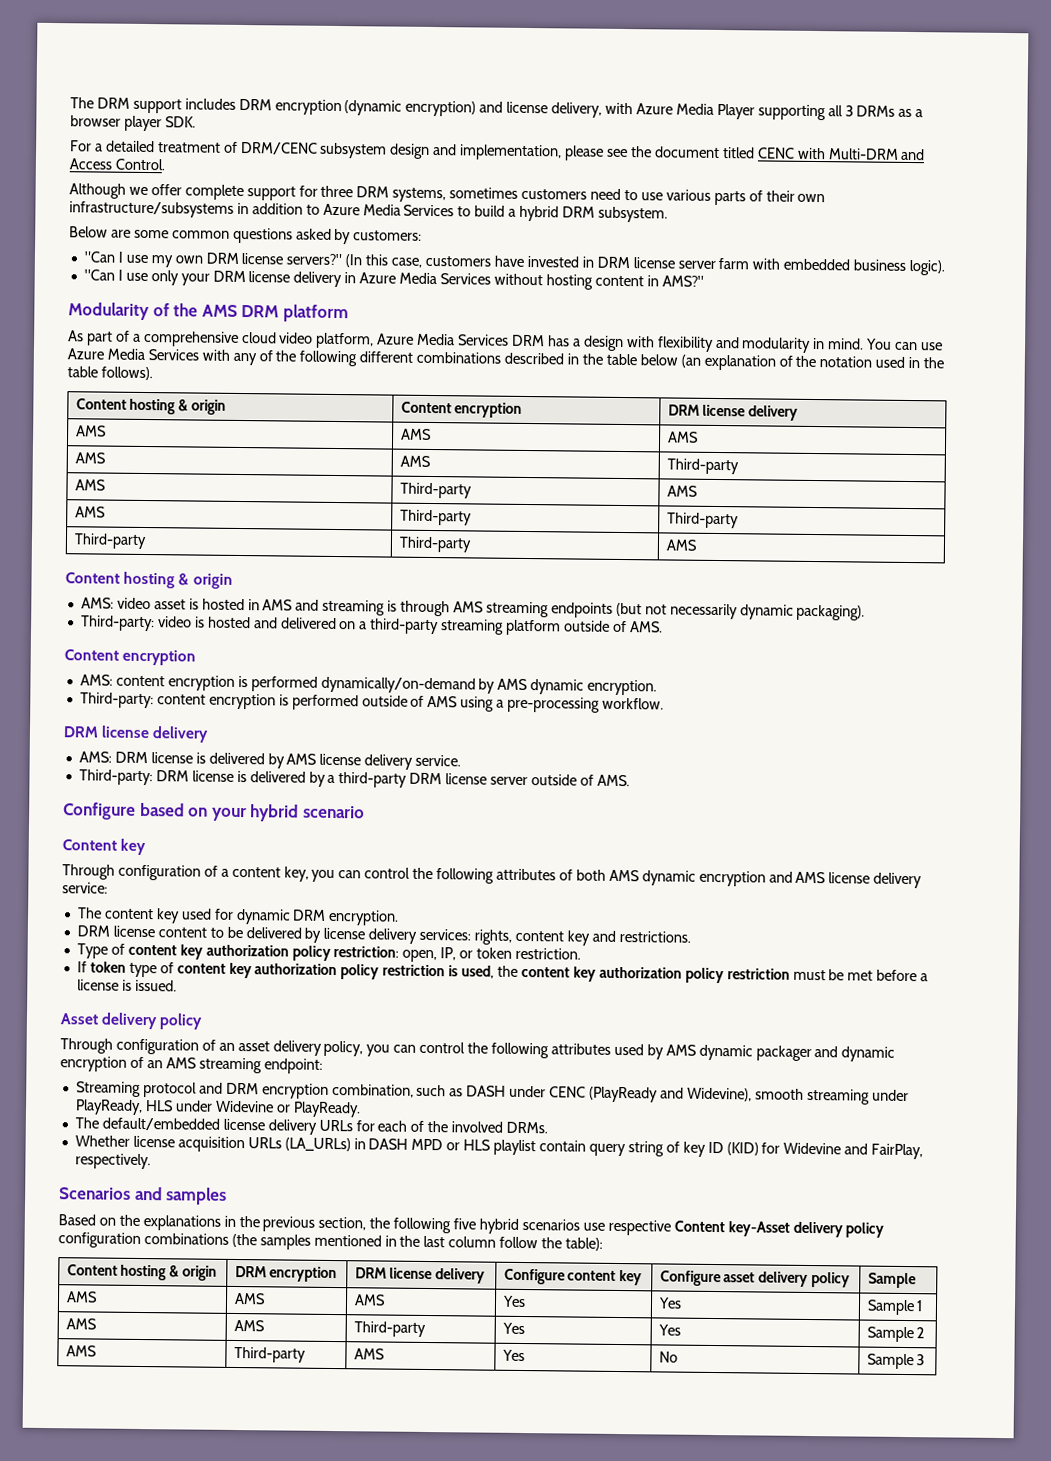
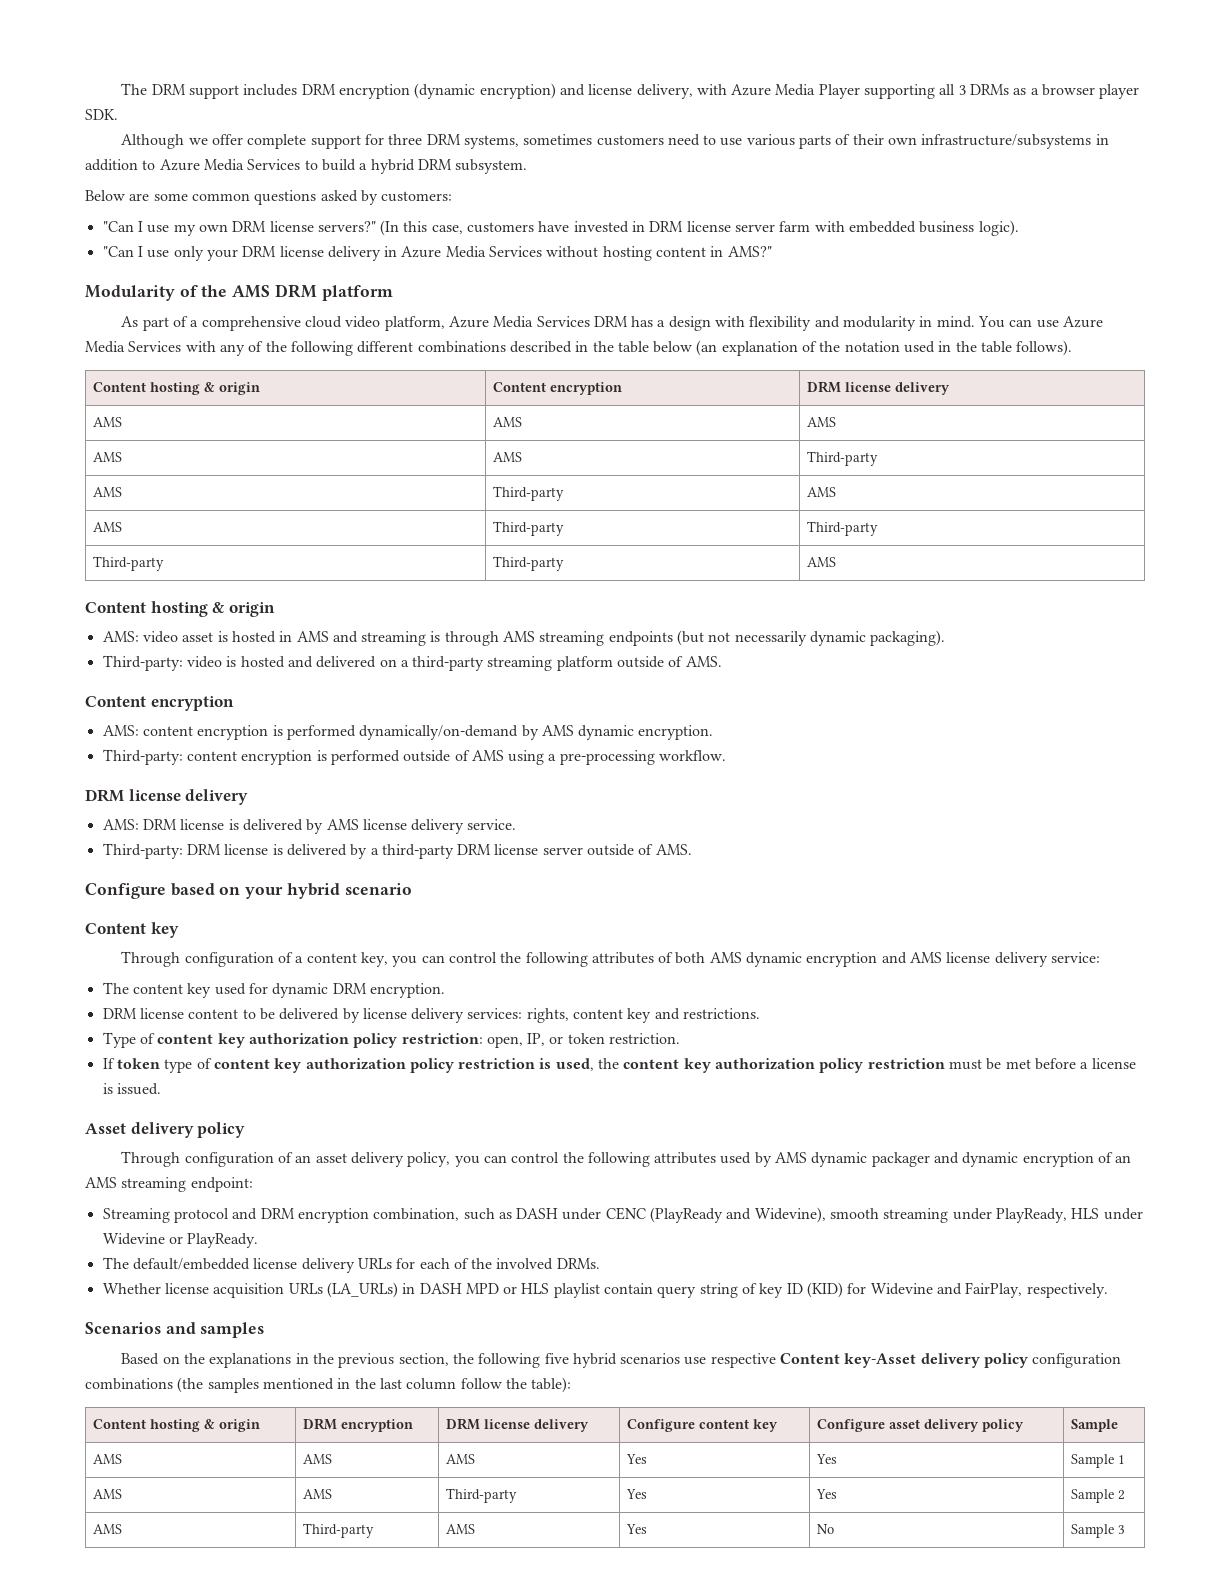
- For a detailed treatment of DRM/CENC subsystem design and implementation, please see the document titled CENC with Multi-DRM and Access Control.

